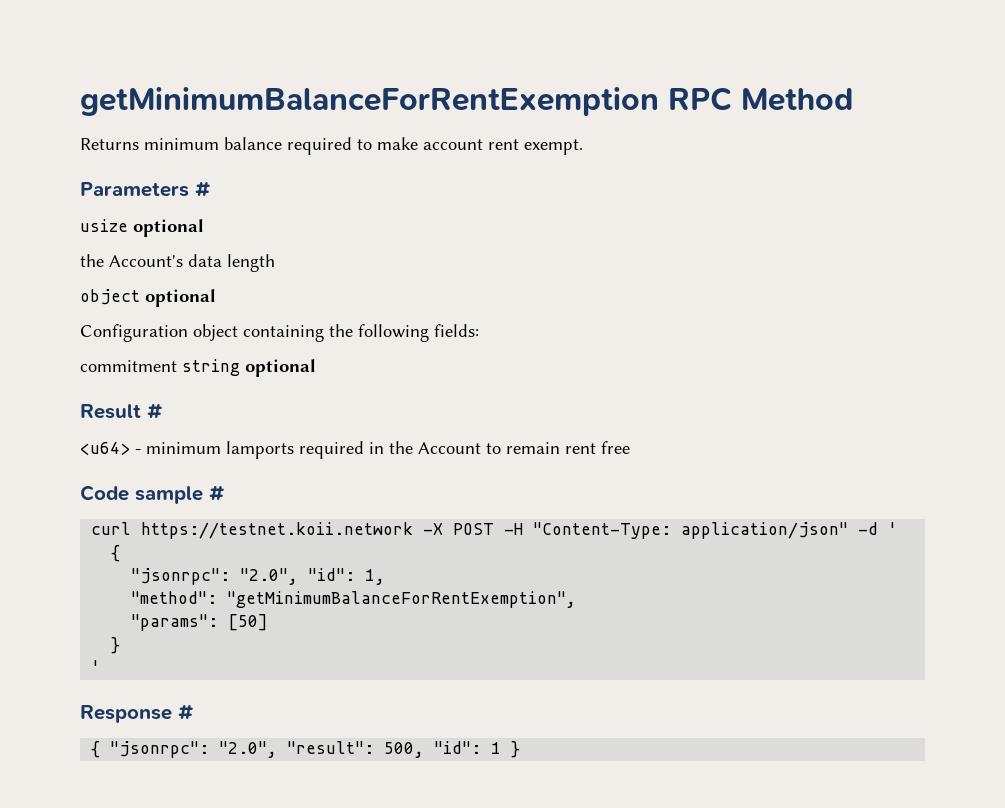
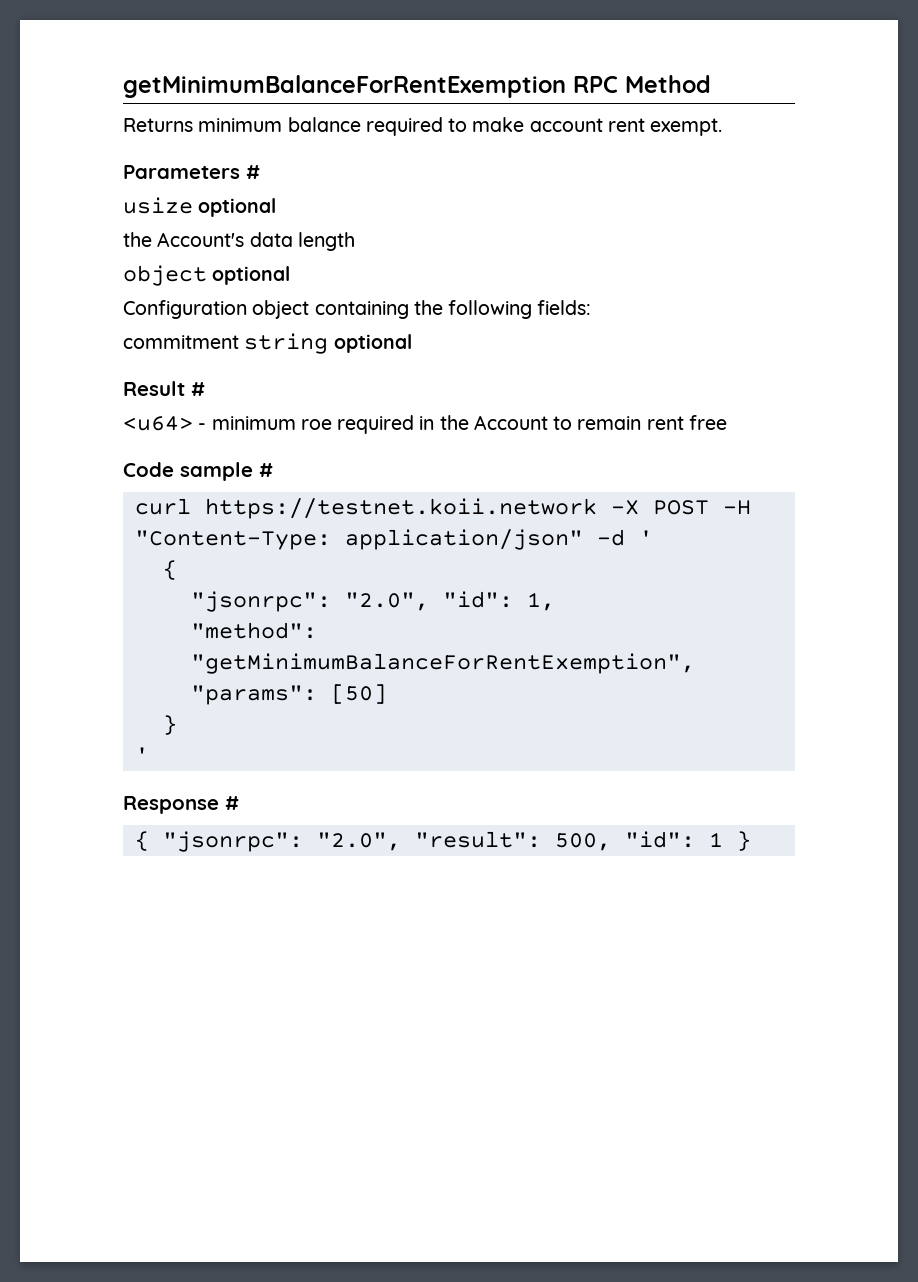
- <u64> - minimum lamports required in the Account to remain rent free
+ <u64> - minimum roe required in the Account to remain rent free

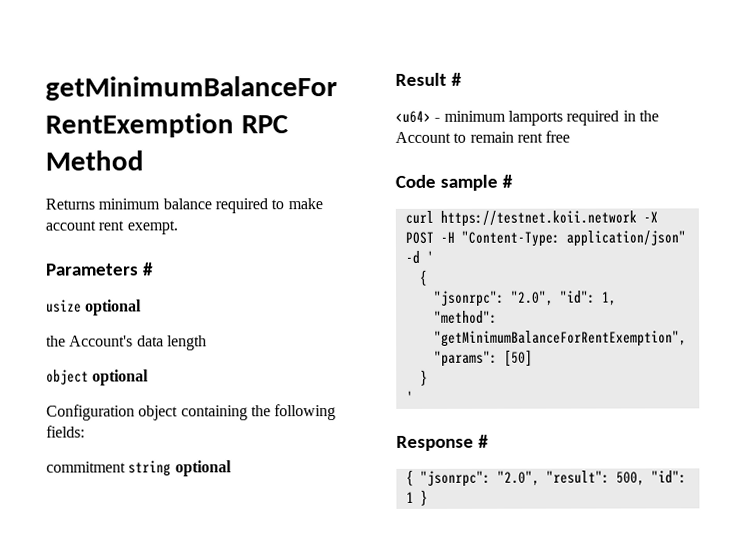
- <u64> - minimum roe required in the Account to remain rent free
+ <u64> - minimum lamports required in the Account to remain rent free

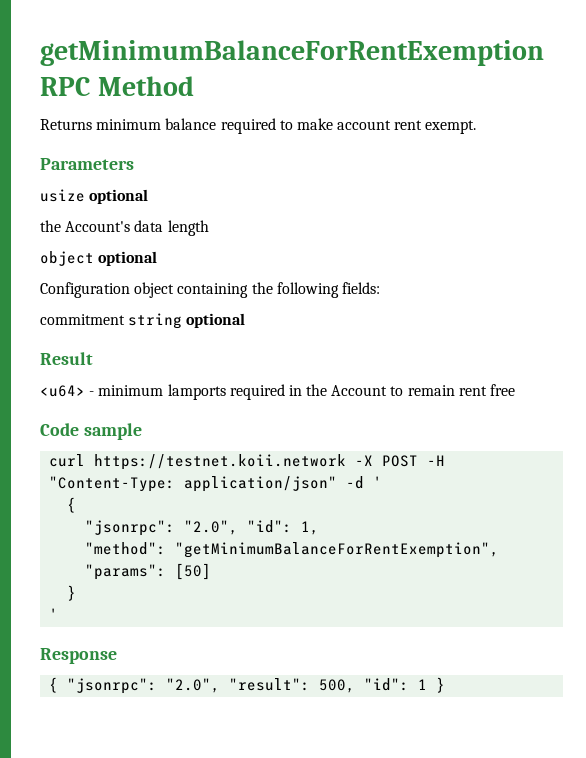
- Parameters #
+ Parameters
- Result #
+ Result
- Code sample #
+ Code sample
- Response #
+ Response

